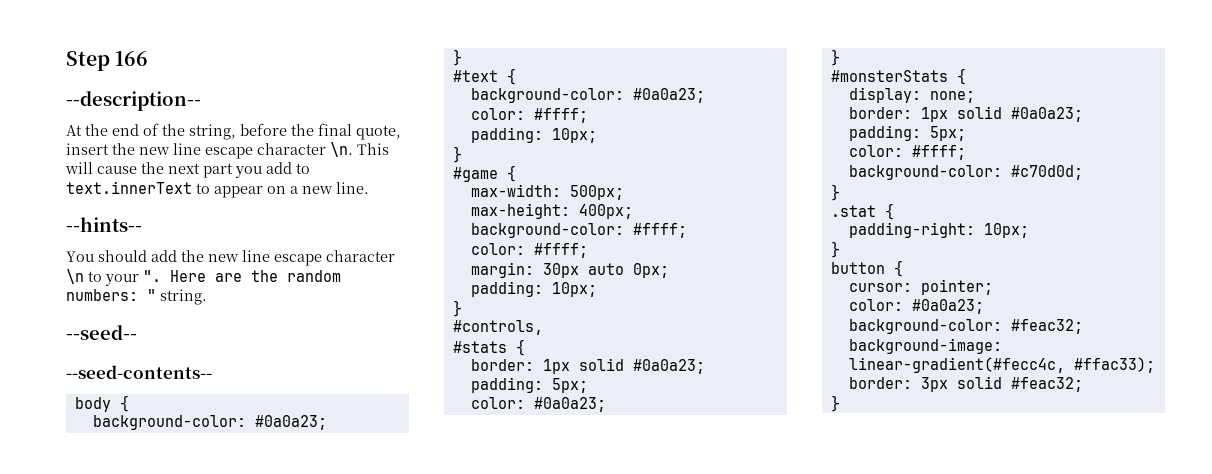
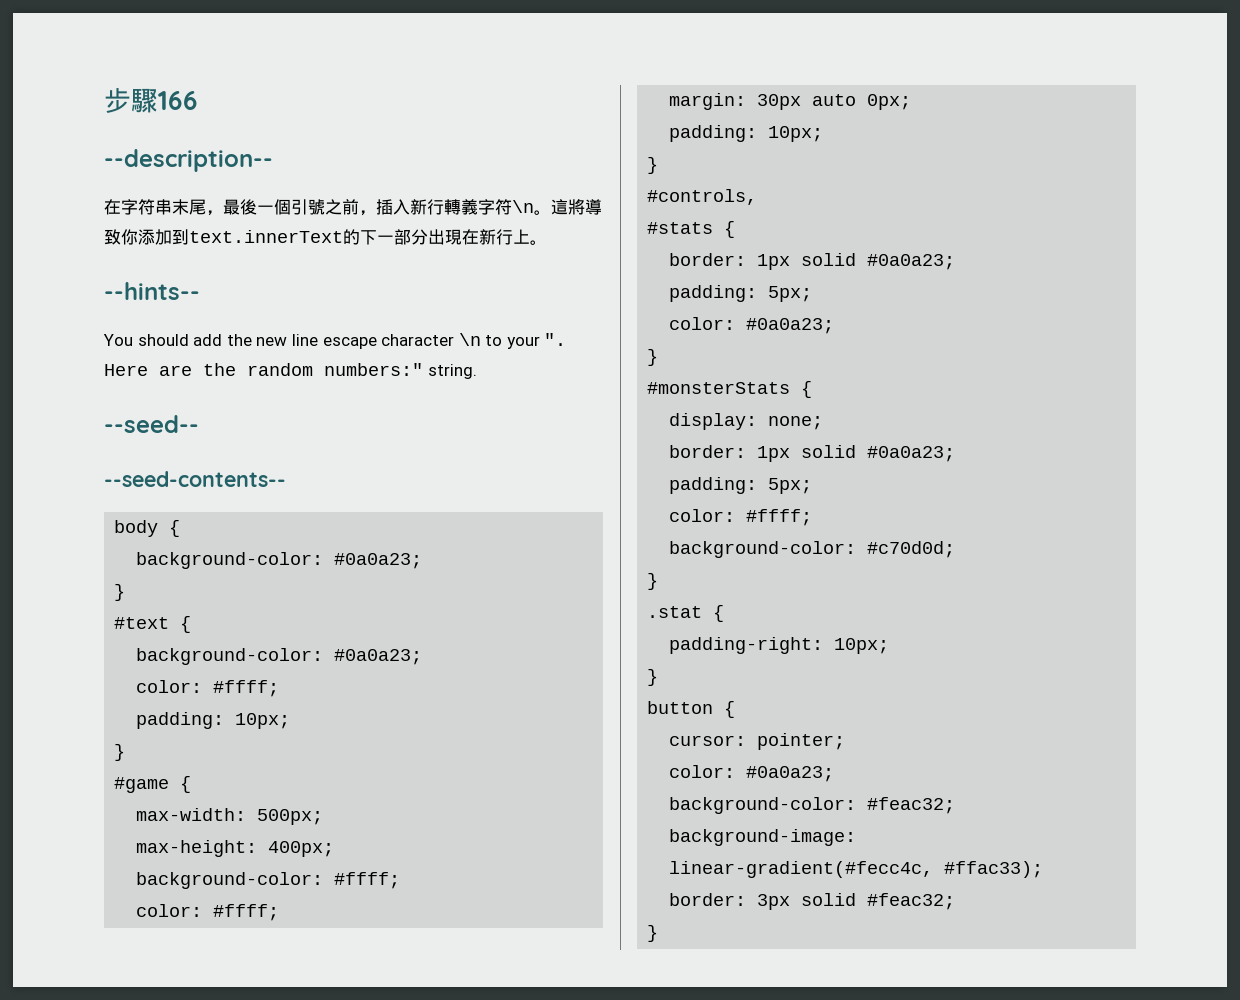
- Step 166
+ 步驟166
- At the end of the string, before the final quote, insert the new line escape character \n. This will cause the next part you add to text.innerText to appear on a new line.
+ 在字符串末尾，最後一個引號之前，插入新行轉義字符\n。這將導致你添加到text.innerText的下一部分出現在新行上。
- Here are the random numbers: " string.
+ Here are the random numbers:" string.

